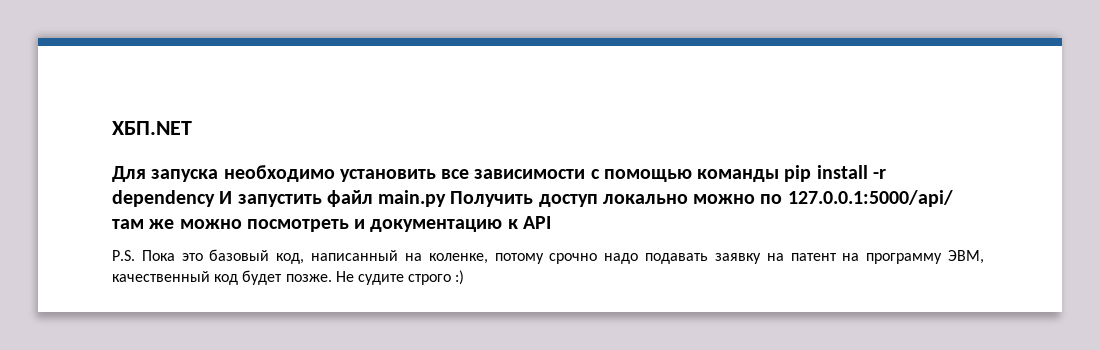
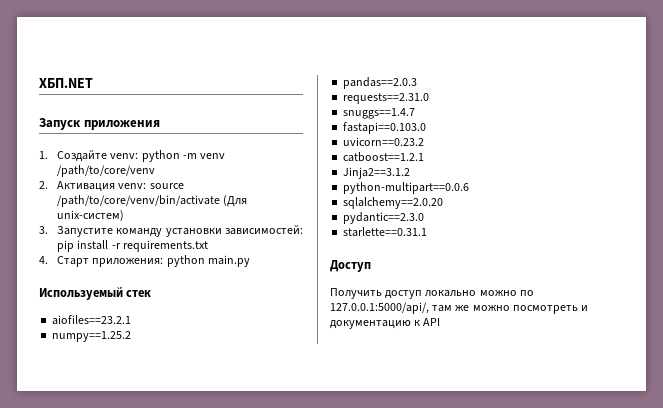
- Для запуска необходимо установить все зависимости с помощью команды pip install -r dependency И запустить файл main.py Получить доступ локально можно по 127.0.0.1:5000/api/ там же можно посмотреть и документацию к API
+ Запуск приложения
+ 1. Создайте venv: python -m venv /path/to/core/venv
+ 2. Активация venv: source /path/to/core/venv/bin/activate (Для unix-систем)
+ 3. Запустите команду установки зависимостей: pip install -r requirements.txt
+ 4. Старт приложения: python main.py
+ Используемый стек
+ aiofiles==23.2.1
+ numpy==1.25.2
+ pandas==2.0.3
+ requests==2.31.0
+ snuggs==1.4.7
+ fastapi==0.103.0
+ uvicorn==0.23.2
+ catboost==1.2.1
+ Jinja2==3.1.2
+ python-multipart==0.0.6
+ sqlalchemy==2.0.20
+ pydantic==2.3.0
+ starlette==0.31.1
+ Доступ
+ Получить доступ локально можно по 127.0.0.1:5000/api/, там же можно посмотреть и документацию к API
- P.S. Пока это базовый код, написанный на коленке, потому срочно надо подавать заявку на патент на программу ЭВМ, качественный код будет позже. Не судите строго :)

